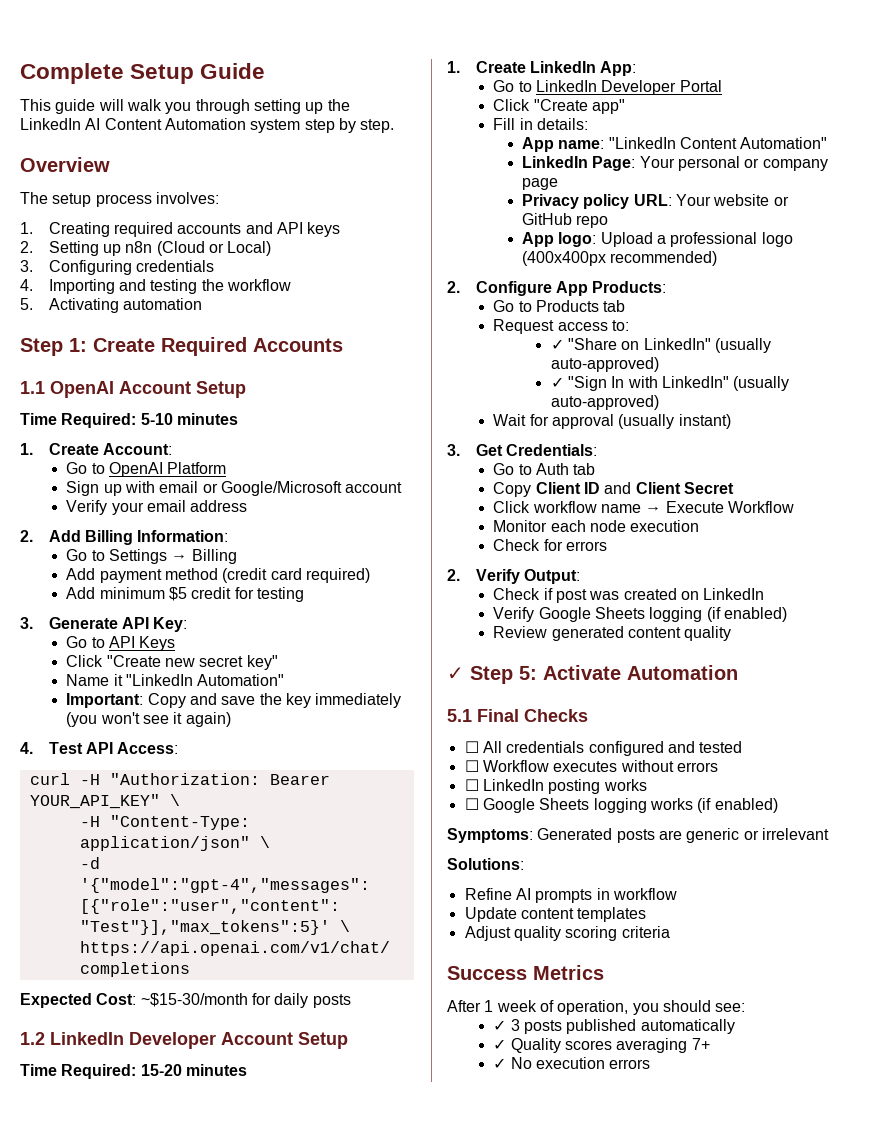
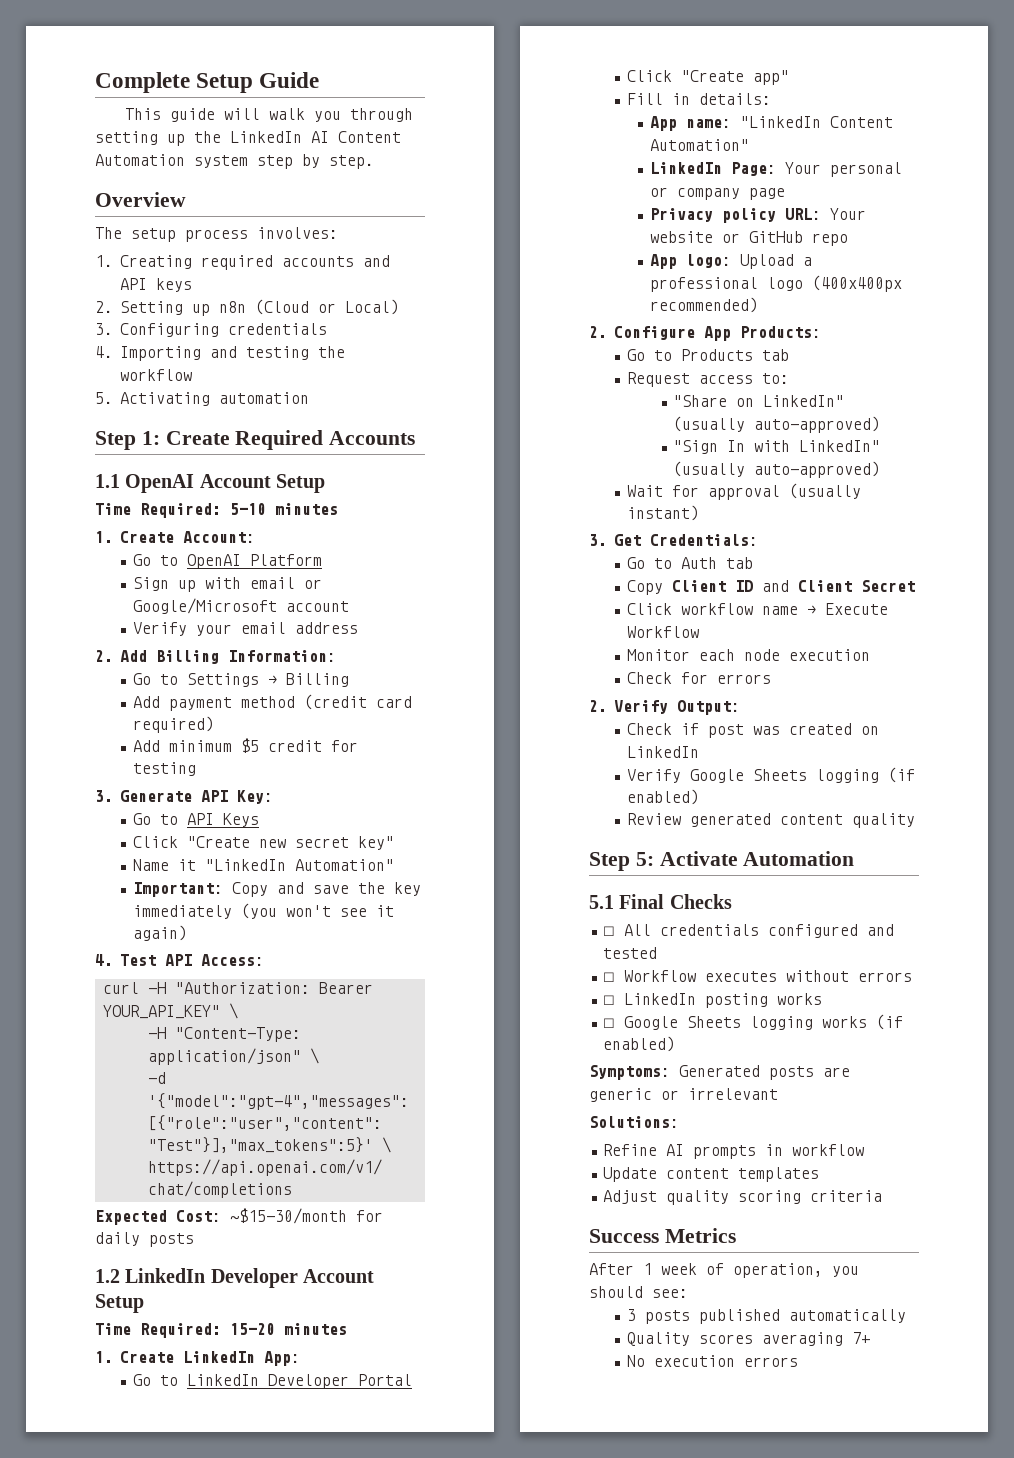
- ✓ "Share on LinkedIn" (usually auto-approved)
+ "Share on LinkedIn" (usually auto-approved)
- ✓ "Sign In with LinkedIn" (usually auto-approved)
+ "Sign In with LinkedIn" (usually auto-approved)
- ✓ Step 5: Activate Automation
+ Step 5: Activate Automation
- ✓ 3 posts published automatically
+ 3 posts published automatically
- ✓ Quality scores averaging 7+
+ Quality scores averaging 7+
- ✓ No execution errors
+ No execution errors

